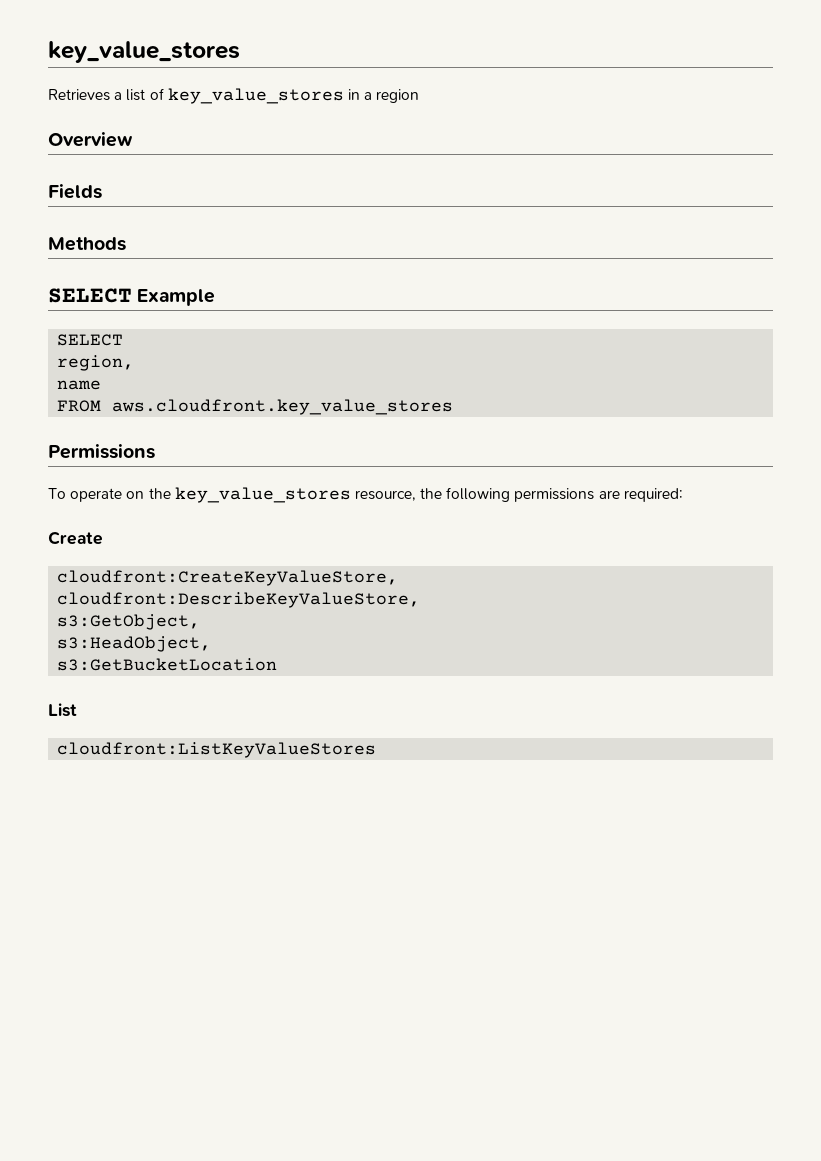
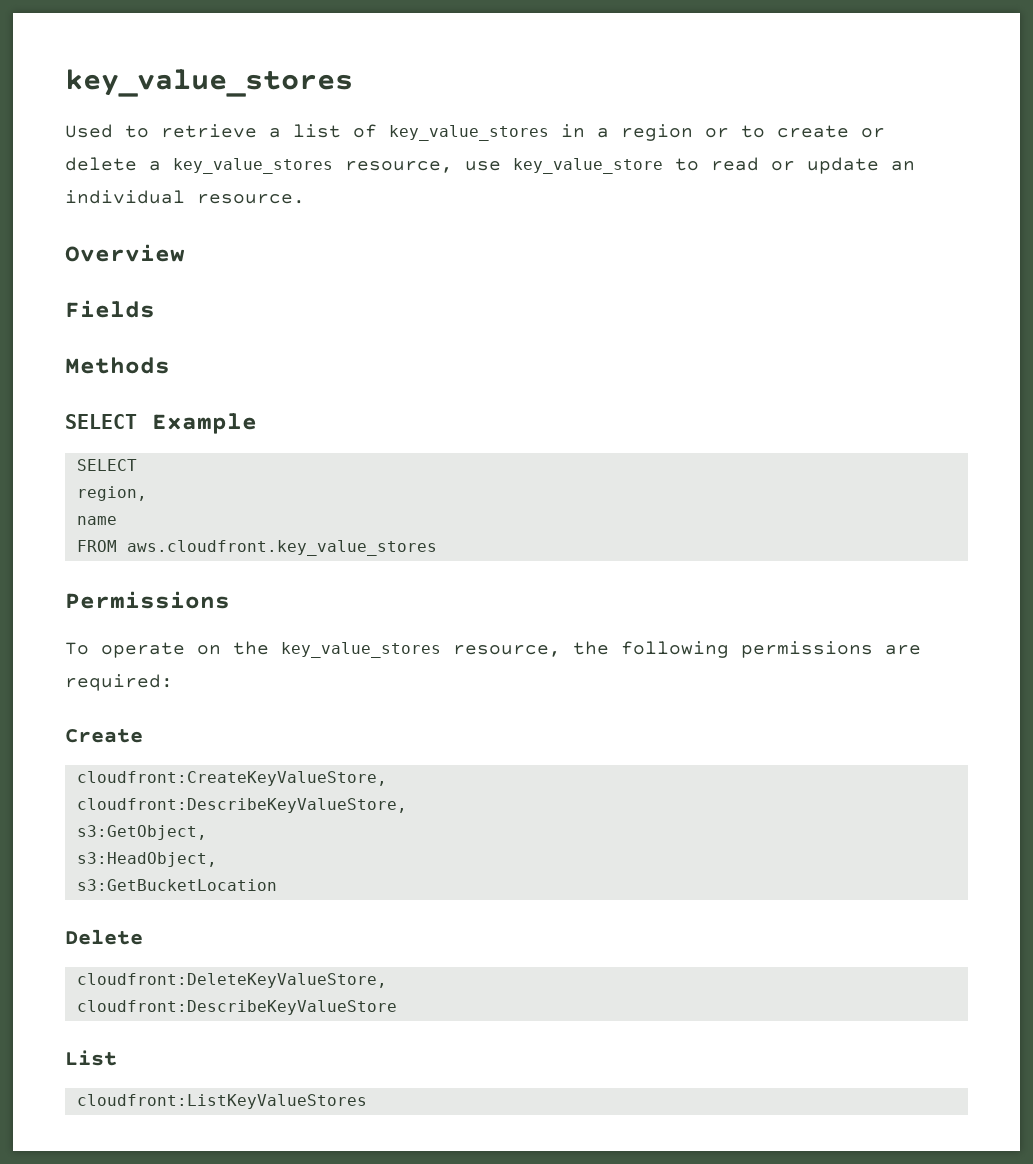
- Retrieves a list of key_value_stores in a region
+ Used to retrieve a list of key_value_stores in a region or to create or delete a key_value_stores resource, use key_value_store to read or update an individual resource.
+ Delete
+ cloudfront:DeleteKeyValueStore,
+ cloudfront:DescribeKeyValueStore

